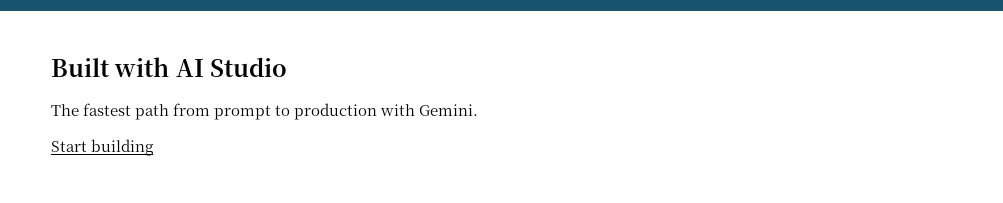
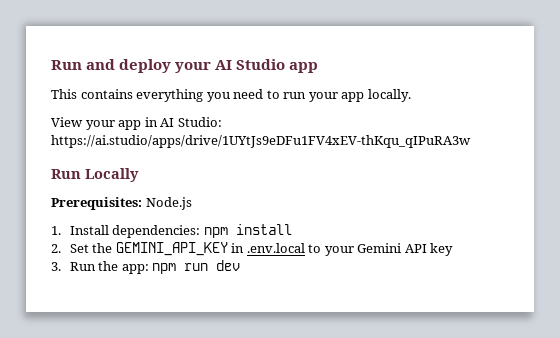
- Built with AI Studio
- The fastest path from prompt to production with Gemini.
- Start building
+ Run and deploy your AI Studio app
+ This contains everything you need to run your app locally.
+ View your app in AI Studio: https://ai.studio/apps/drive/1UYtJs9eDFu1FV4xEV-thKqu_qIPuRA3w
+ Run Locally
+ Prerequisites: Node.js
+ 1. Install dependencies: npm install
+ 2. Set the GEMINI_API_KEY in .env.local to your Gemini API key
+ 3. Run the app: npm run dev

